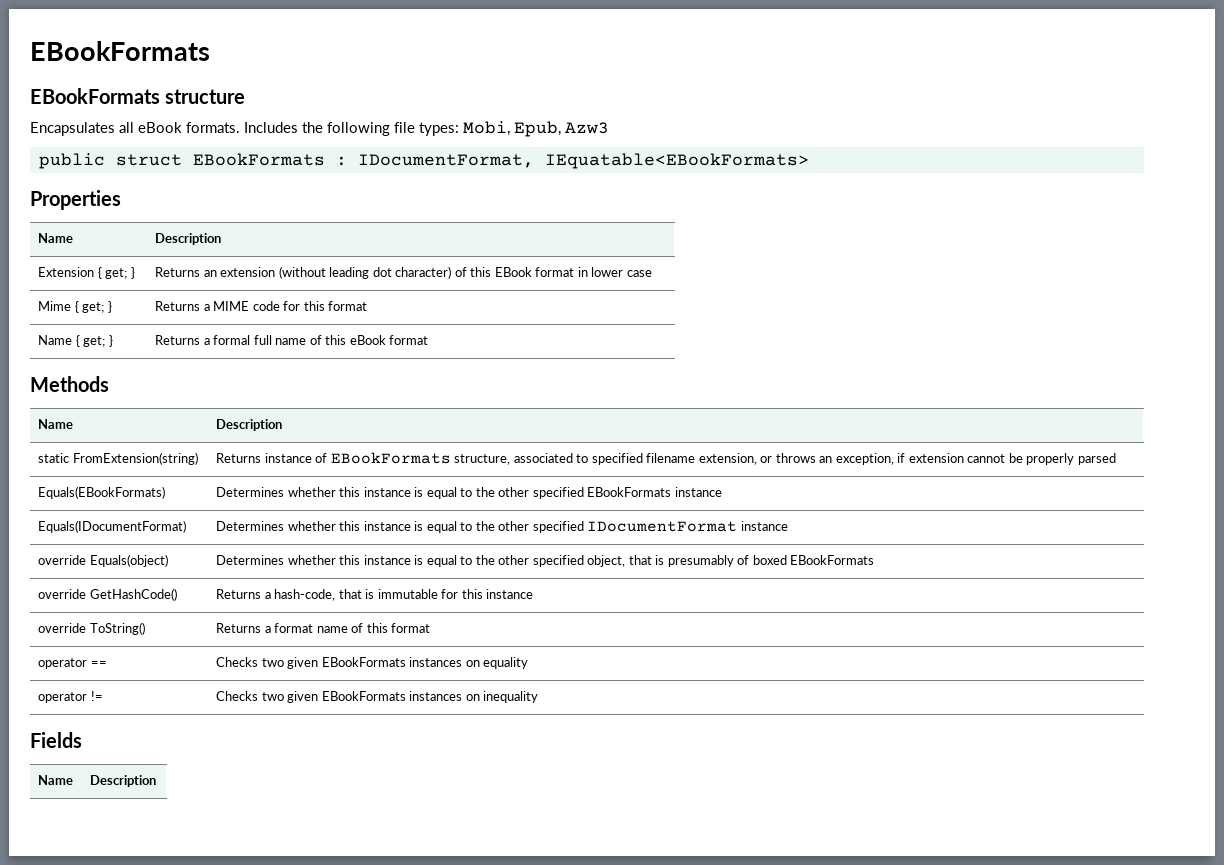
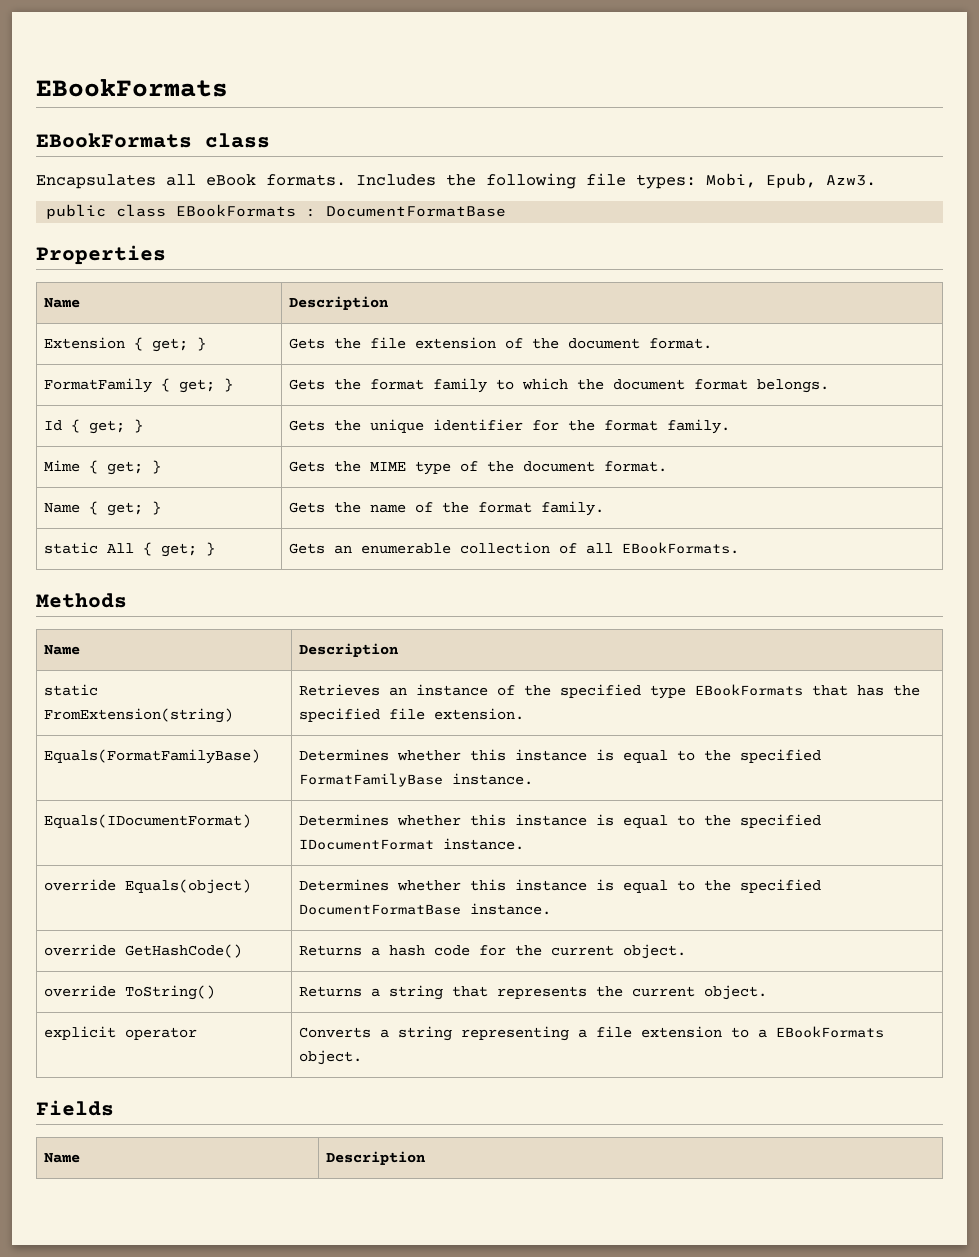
- EBookFormats structure
+ EBookFormats class
- Includes the following file types: Mobi, Epub, Azw3
+ Includes the following file types: Mobi, Epub, Azw3.
- public struct EBookFormats : IDocumentFormat, IEquatable<EBookFormats>
+ public class EBookFormats : DocumentFormatBase
- Extension { get; } | Returns an extension (without leading dot character) of this EBook format in lower case
- Mime { get; } | Returns a MIME code for this format
- Name { get; } | Returns a formal full name of this eBook format
+ Extension { get; } | Gets the file extension of the document format.
+ FormatFamily { get; } | Gets the format family to which the document format belongs.
+ Id { get; } | Gets the unique identifier for the format family.
+ Mime { get; } | Gets the MIME type of the document format.
+ Name { get; } | Gets the name of the format family.
+ static All { get; } | Gets an enumerable collection of all EBookFormats.
- static FromExtension(string) | Returns instance of EBookFormats structure, associated to specified filename extension, or throws an exception, if extension cannot be properly parsed
- Equals(EBookFormats) | Determines whether this instance is equal to the other specified EBookFormats instance
+ static FromExtension(string) | Retrieves an instance of the specified type EBookFormats that has the specified file extension.
+ Equals(FormatFamilyBase) | Determines whether this instance is equal to the specified FormatFamilyBase instance.
- Equals(IDocumentFormat) | Determines whether this instance is equal to the other specified IDocumentFormat instance
+ Equals(IDocumentFormat) | Determines whether this instance is equal to the specified IDocumentFormat instance.
- override Equals(object) | Determines whether this instance is equal to the other specified object, that is presumably of boxed EBookFormats
- override GetHashCode() | Returns a hash-code, that is immutable for this instance
- override ToString() | Returns a format name of this format
- operator == | Checks two given EBookFormats instances on equality
- operator != | Checks two given EBookFormats instances on inequality
+ override Equals(object) | Determines whether this instance is equal to the specified DocumentFormatBase instance.
+ override GetHashCode() | Returns a hash code for the current object.
+ override ToString() | Returns a string that represents the current object.
+ explicit operator | Converts a string representing a file extension to a EBookFormats object.

